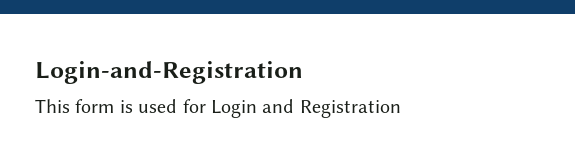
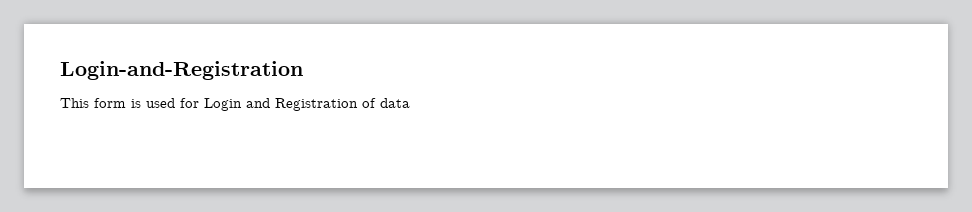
- This form is used for Login and Registration
+ This form is used for Login and Registration of data

